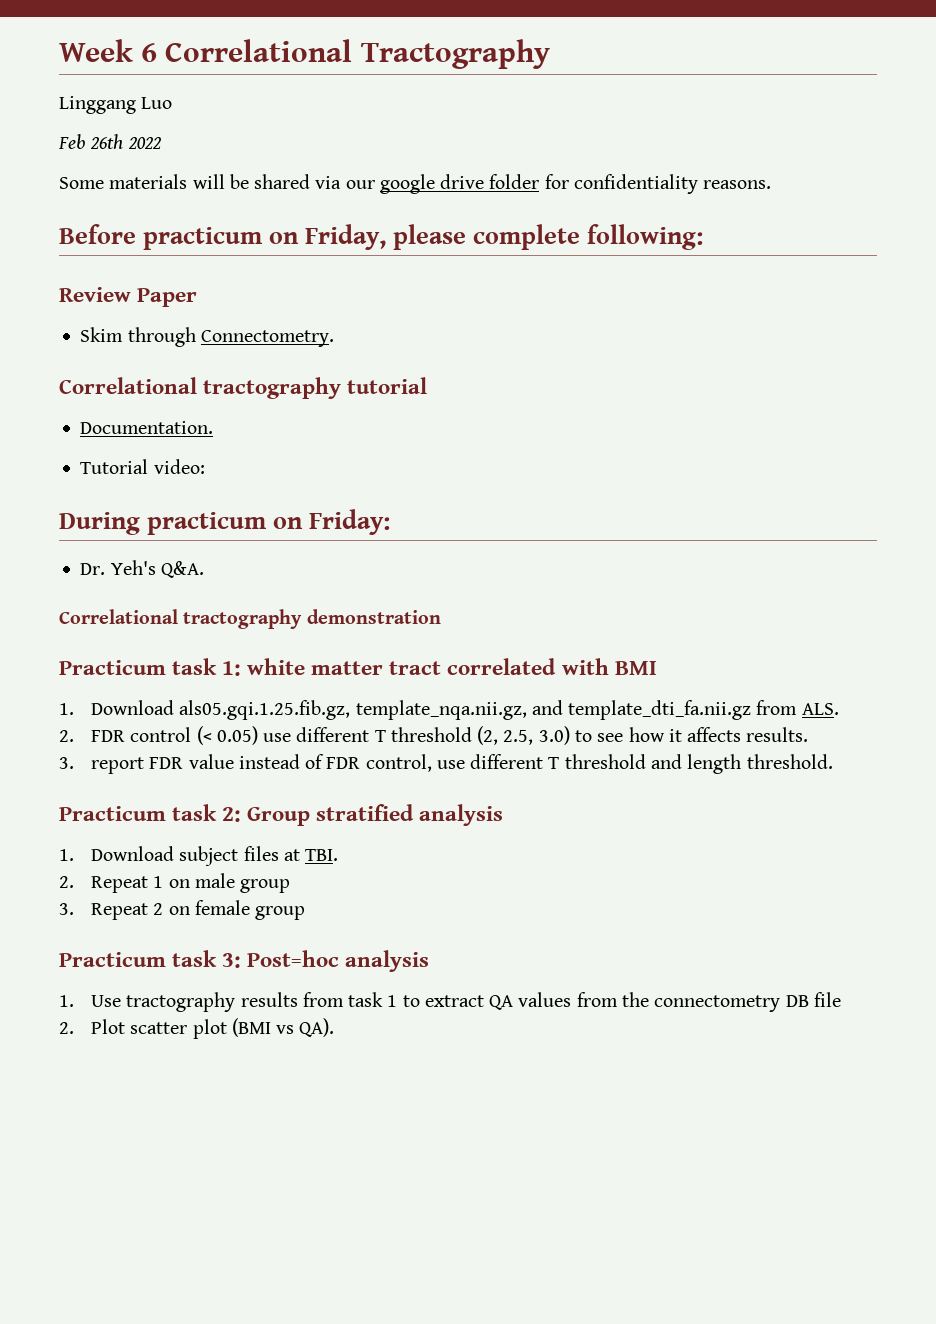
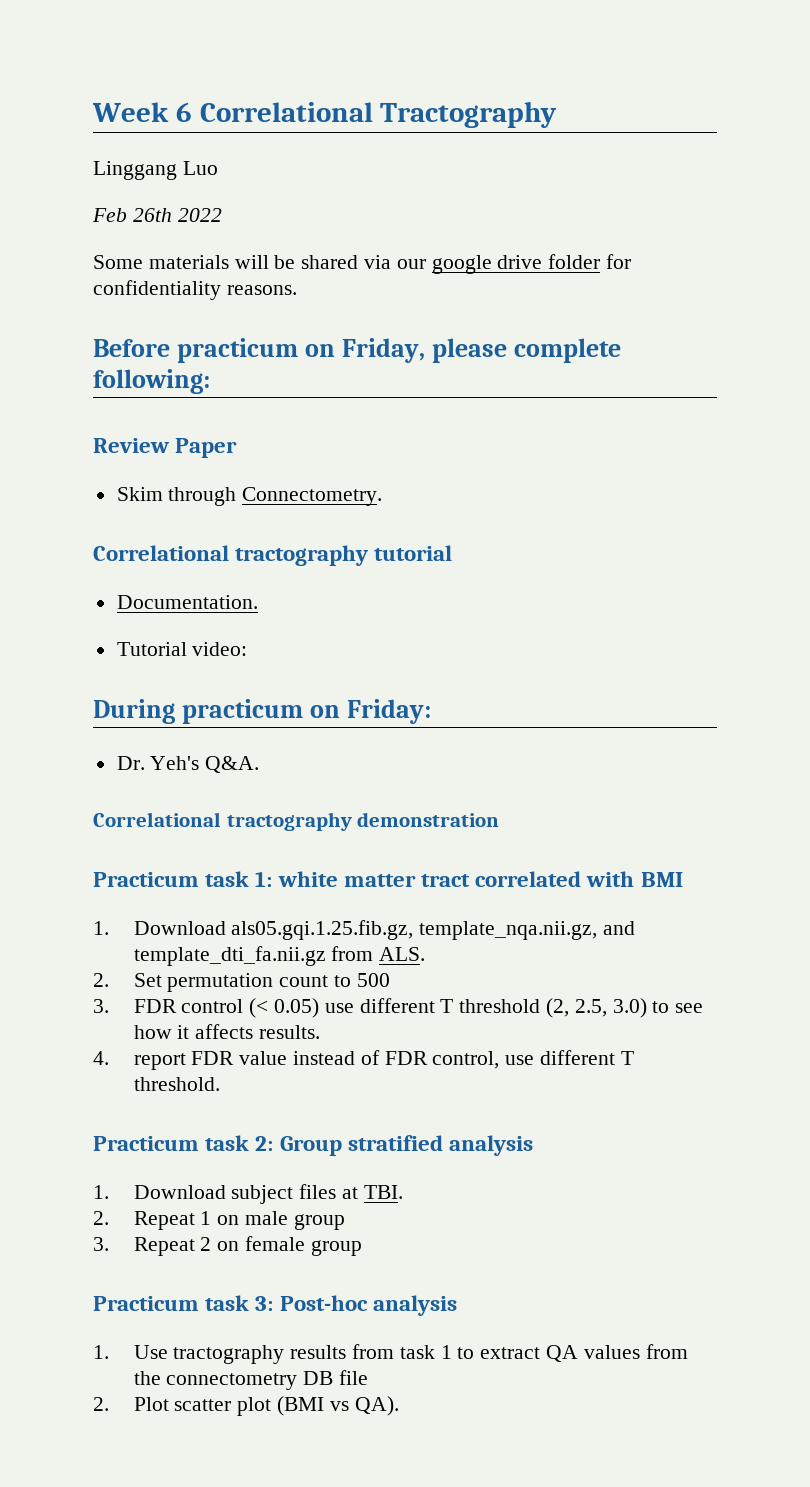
- 2. FDR control (< 0.05) use different T threshold (2, 2.5, 3.0) to see how it affects results.
+ 2. Set permutation count to 500
+ 3. FDR control (< 0.05) use different T threshold (2, 2.5, 3.0) to see how it affects results.
- 3. report FDR value instead of FDR control, use different T threshold and length threshold.
+ 4. report FDR value instead of FDR control, use different T threshold.
- Practicum task 3: Post=hoc analysis
+ Practicum task 3: Post-hoc analysis

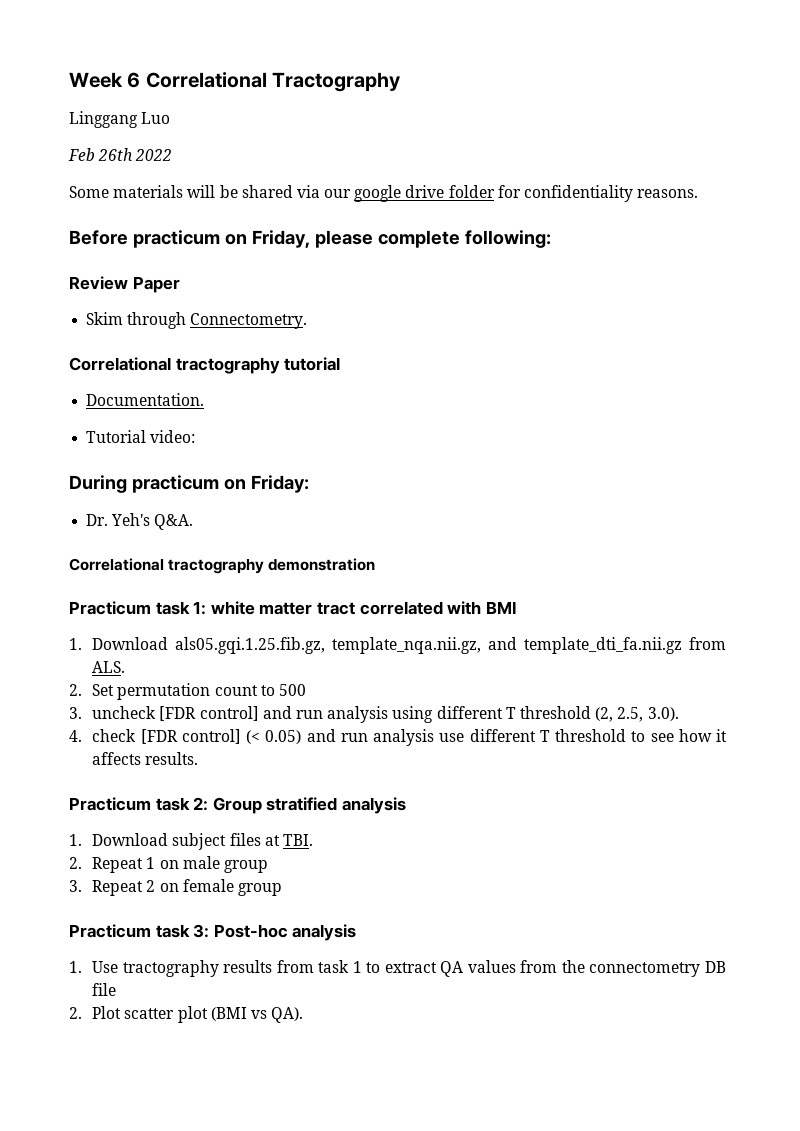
- 3. FDR control (< 0.05) use different T threshold (2, 2.5, 3.0) to see how it affects results.
+ 3. uncheck [FDR control] and run analysis using different T threshold (2, 2.5, 3.0).
+ 4. check [FDR control] (< 0.05) and run analysis use different T threshold to see how it affects results.
- 4. report FDR value instead of FDR control, use different T threshold.

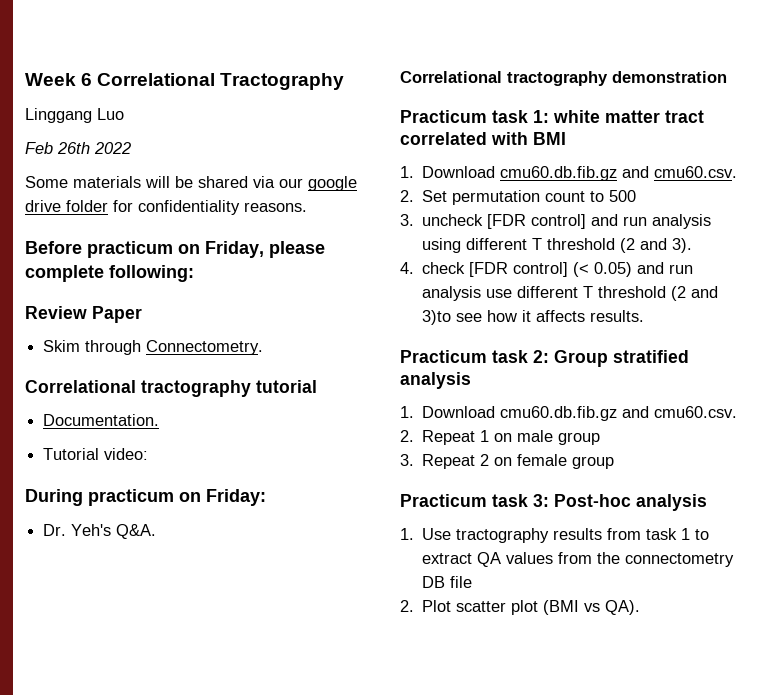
  Practicum task 1: white matter tract correlated with BMI
- 1. Download als05.gqi.1.25.fib.gz, template_nqa.nii.gz, and template_dti_fa.nii.gz from ALS.
+ 1. Download cmu60.db.fib.gz and cmu60.csv.
- 3. uncheck [FDR control] and run analysis using different T threshold (2, 2.5, 3.0).
+ 3. uncheck [FDR control] and run analysis using different T threshold (2 and 3).
- 4. check [FDR control] (< 0.05) and run analysis use different T threshold to see how it affects results.
+ 4. check [FDR control] (< 0.05) and run analysis use different T threshold (2 and 3)to see how it affects results.
  Practicum task 2: Group stratified analysis
- 1. Download subject files at TBI.
+ 1. Download cmu60.db.fib.gz and cmu60.csv.

